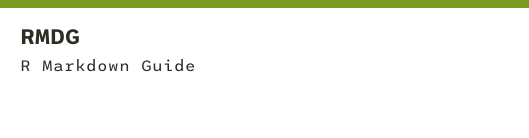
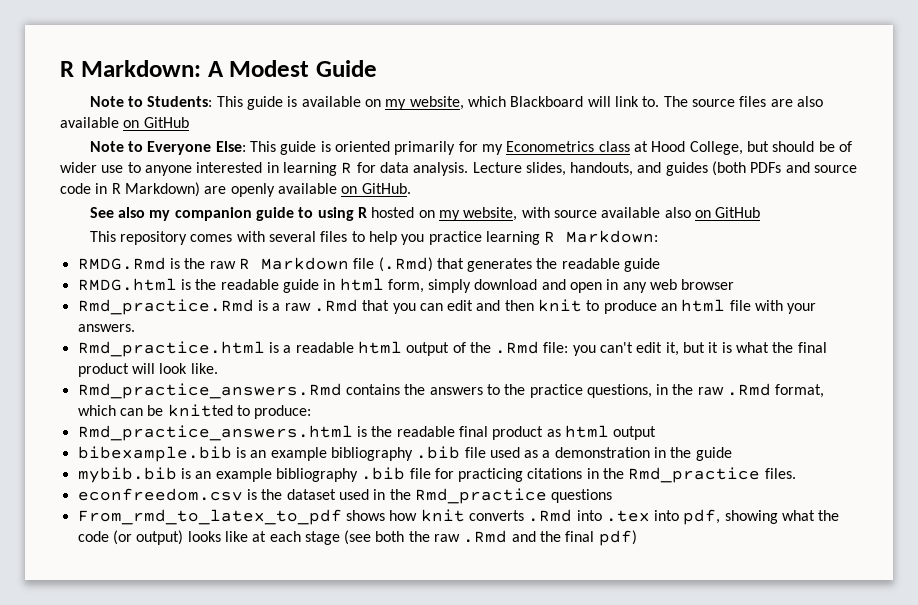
- RMDG
- R Markdown Guide
+ R Markdown: A Modest Guide
+ Note to Students: This guide is available on my website, which Blackboard will link to. The source files are also available on GitHub
+ Note to Everyone Else: This guide is oriented primarily for my Econometrics class at Hood College, but should be of wider use to anyone interested in learning R for data analysis. Lecture slides, handouts, and guides (both PDFs and source code in R Markdown) are openly available on GitHub.
+ See also my companion guide to using R hosted on my website, with source available also on GitHub
+ This repository comes with several files to help you practice learning R Markdown:
+ RMDG.Rmd is the raw R Markdown file (.Rmd) that generates the readable guide
+ RMDG.html is the readable guide in html form, simply download and open in any web browser
+ Rmd_practice.Rmd is a raw .Rmd that you can edit and then knit to produce an html file with your answers.
+ Rmd_practice.html is a readable html output of the .Rmd file: you can't edit it, but it is what the final product will look like.
+ Rmd_practice_answers.Rmd contains the answers to the practice questions, in the raw .Rmd format, which can be knitted to produce:
+ Rmd_practice_answers.html is the readable final product as html output
+ bibexample.bib is an example bibliography .bib file used as a demonstration in the guide
+ mybib.bib is an example bibliography .bib file for practicing citations in the Rmd_practice files.
+ econfreedom.csv is the dataset used in the Rmd_practice questions
+ From_rmd_to_latex_to_pdf shows how knit converts .Rmd into .tex into pdf, showing what the code (or output) looks like at each stage (see both the raw .Rmd and the final pdf)

